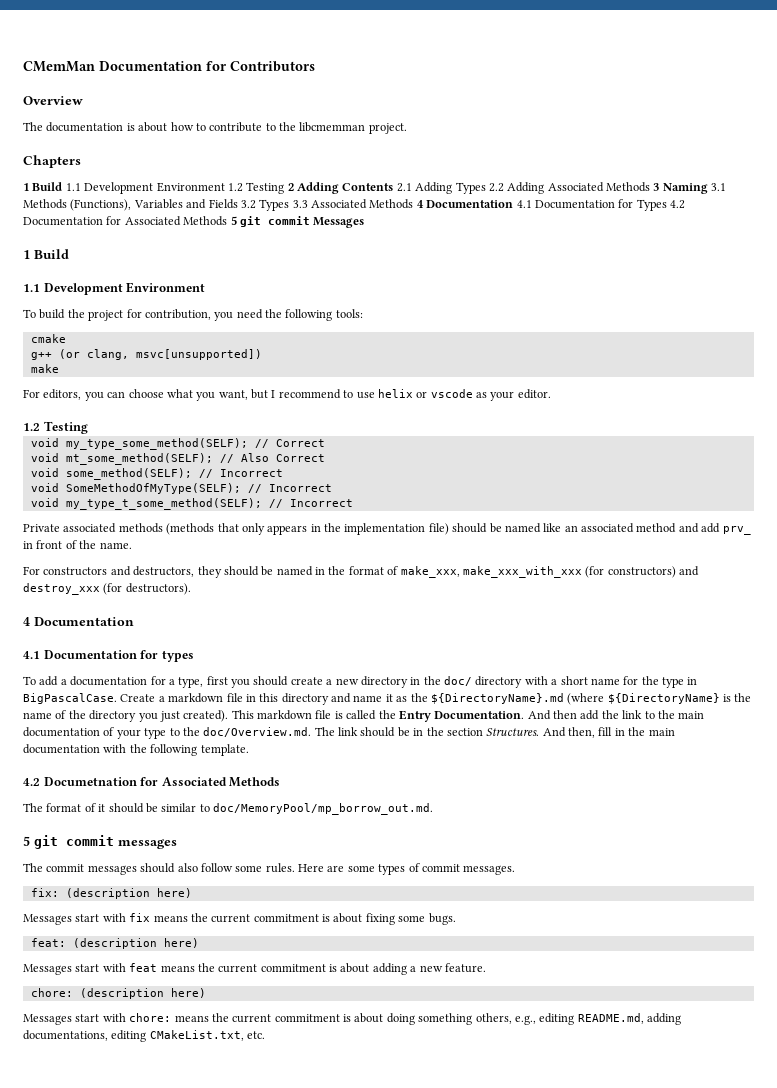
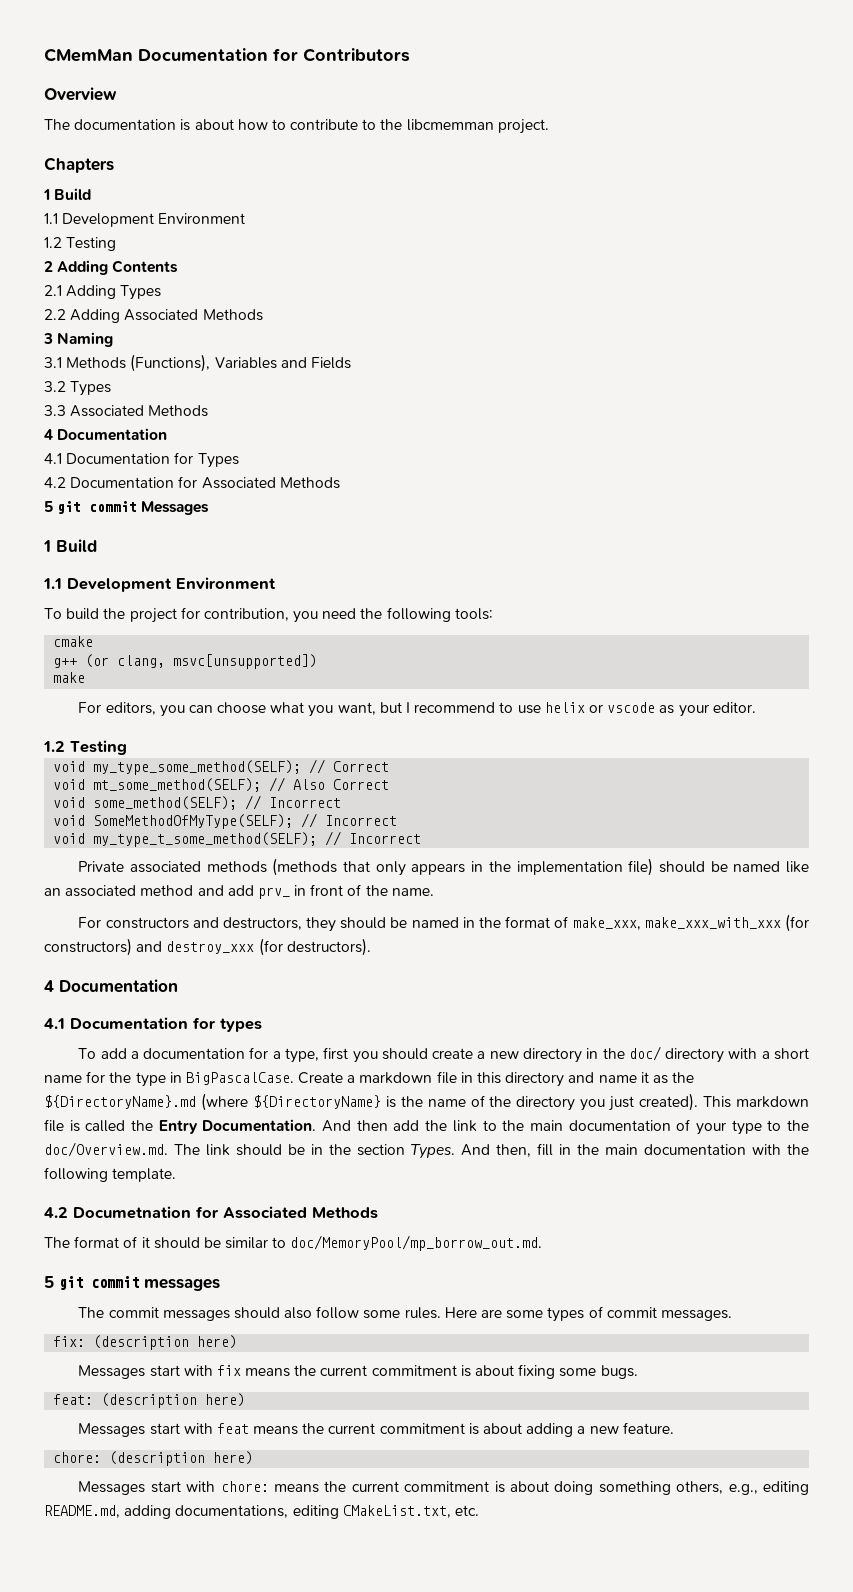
  Chapters
- 1 Build 1.1 Development Environment 1.2 Testing 2 Adding Contents 2.1 Adding Types 2.2 Adding Associated Methods 3 Naming 3.1 Methods (Functions), Variables and Fields 3.2 Types 3.3 Associated Methods 4 Documentation 4.1 Documentation for Types 4.2 Documentation for Associated Methods 5 git commit Messages
+ 1 Build
+ 1.1 Development Environment
+ 1.2 Testing
+ 2 Adding Contents
+ 2.1 Adding Types
+ 2.2 Adding Associated Methods
+ 3 Naming
+ 3.1 Methods (Functions), Variables and Fields
+ 3.2 Types
+ 3.3 Associated Methods
+ 4 Documentation
+ 4.1 Documentation for Types
+ 4.2 Documentation for Associated Methods
+ 5 git commit Messages
- And then add the link to the main documentation of your type to the doc/Overview.md. The link should be in the section Structures.
+ And then add the link to the main documentation of your type to the doc/Overview.md. The link should be in the section Types.

